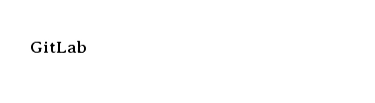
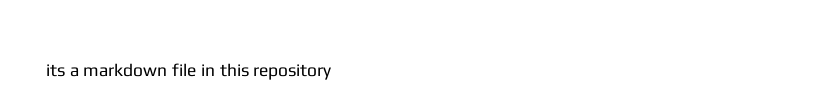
- GitLab
+ its a markdown file in this repository

